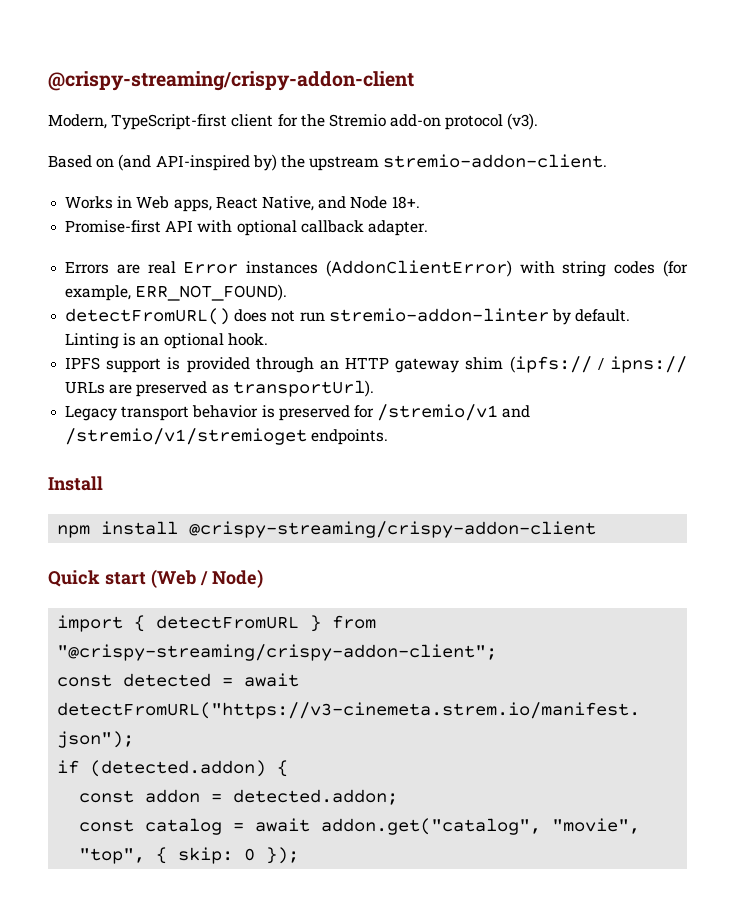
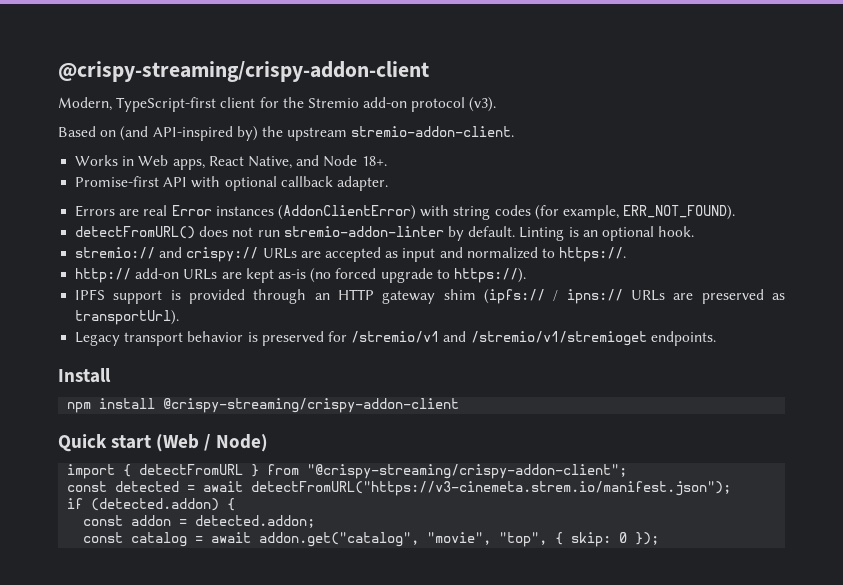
+ stremio:// and crispy:// URLs are accepted as input and normalized to https://.
+ http:// add-on URLs are kept as-is (no forced upgrade to https://).

